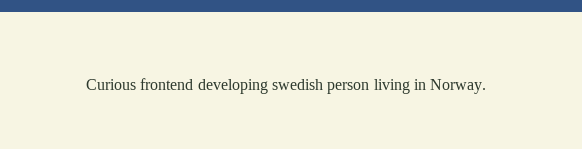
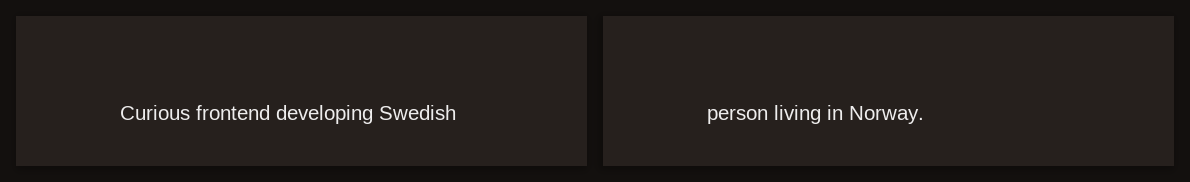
- Curious frontend developing swedish person living in Norway.
+ Curious frontend developing Swedish person living in Norway.

